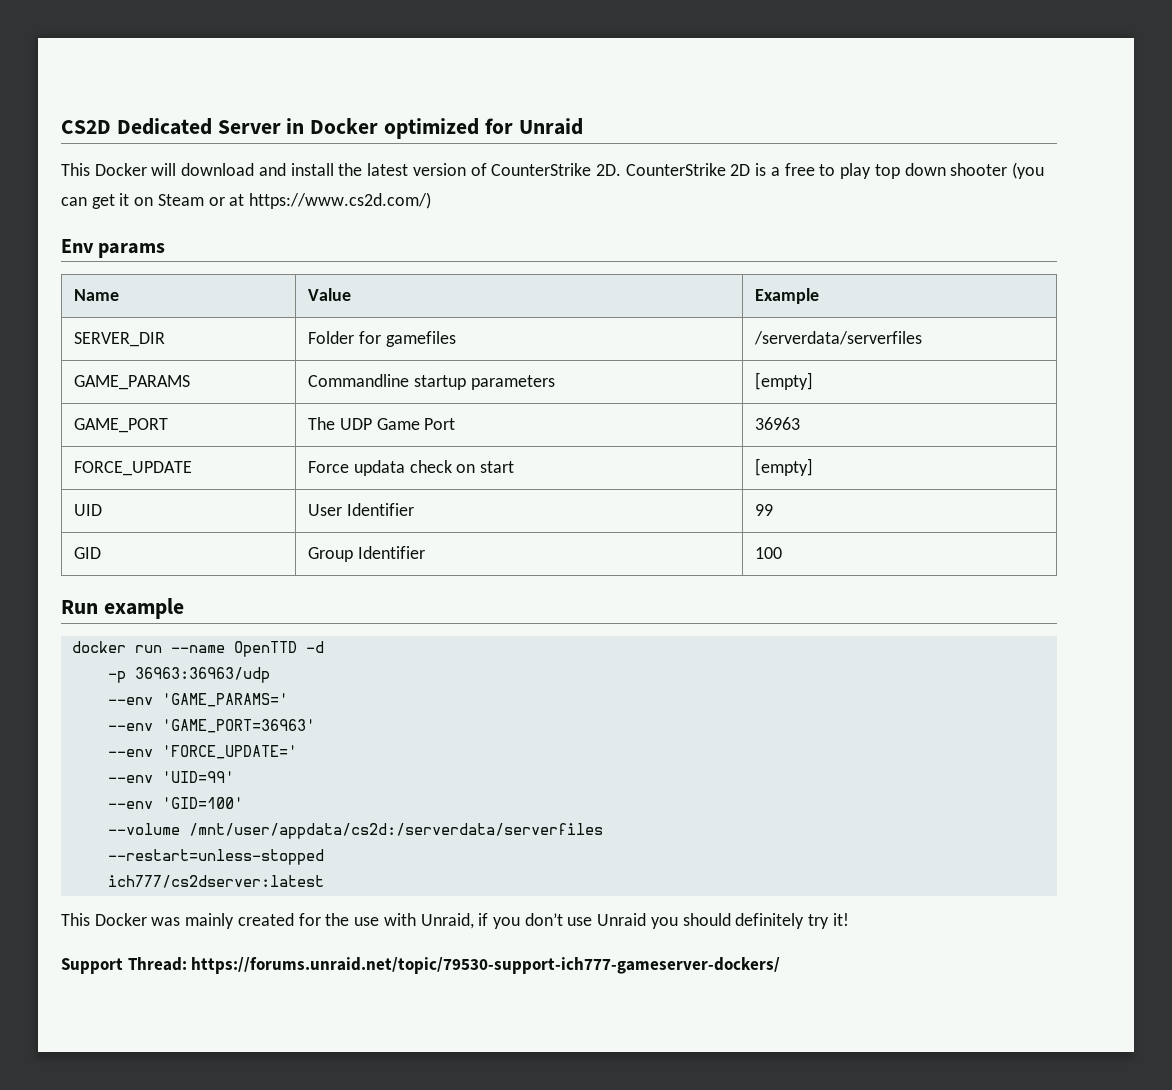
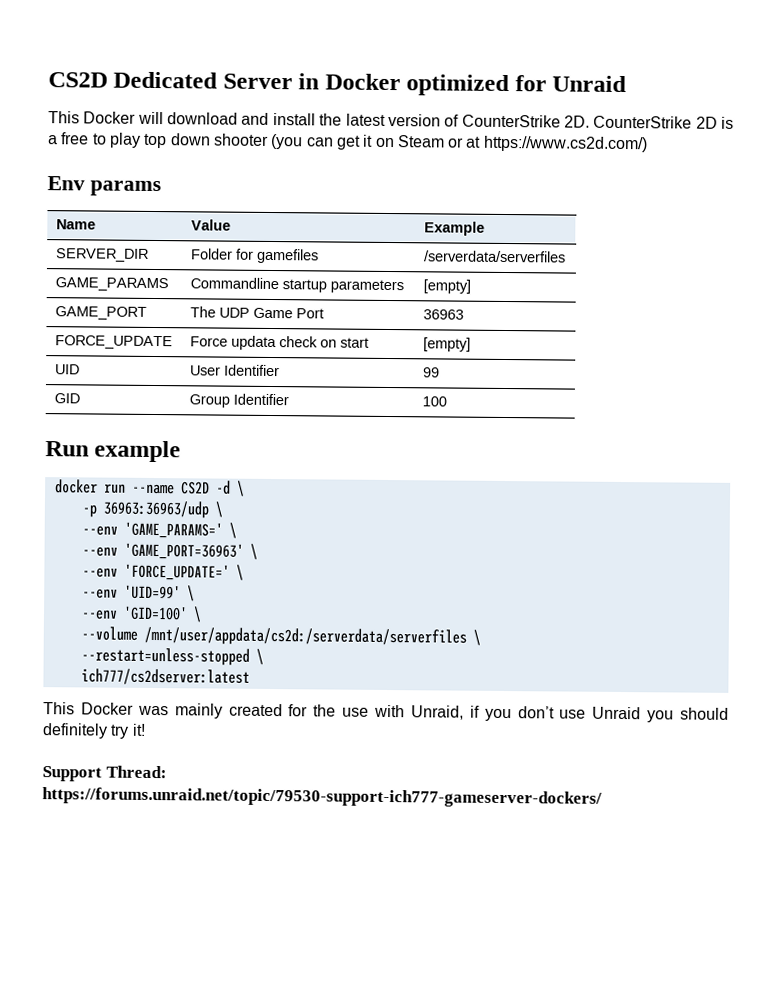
- docker run --name OpenTTD -d
+ docker run --name CS2D -d \
- -p 36963:36963/udp
+ -p 36963:36963/udp \
- --env 'GAME_PARAMS='
+ --env 'GAME_PARAMS=' \
- --env 'GAME_PORT=36963'
+ --env 'GAME_PORT=36963' \
- --env 'FORCE_UPDATE='
+ --env 'FORCE_UPDATE=' \
- --env 'UID=99'
+ --env 'UID=99' \
- --env 'GID=100'
+ --env 'GID=100' \
- --volume /mnt/user/appdata/cs2d:/serverdata/serverfiles
+ --volume /mnt/user/appdata/cs2d:/serverdata/serverfiles \
- --restart=unless-stopped
+ --restart=unless-stopped \

